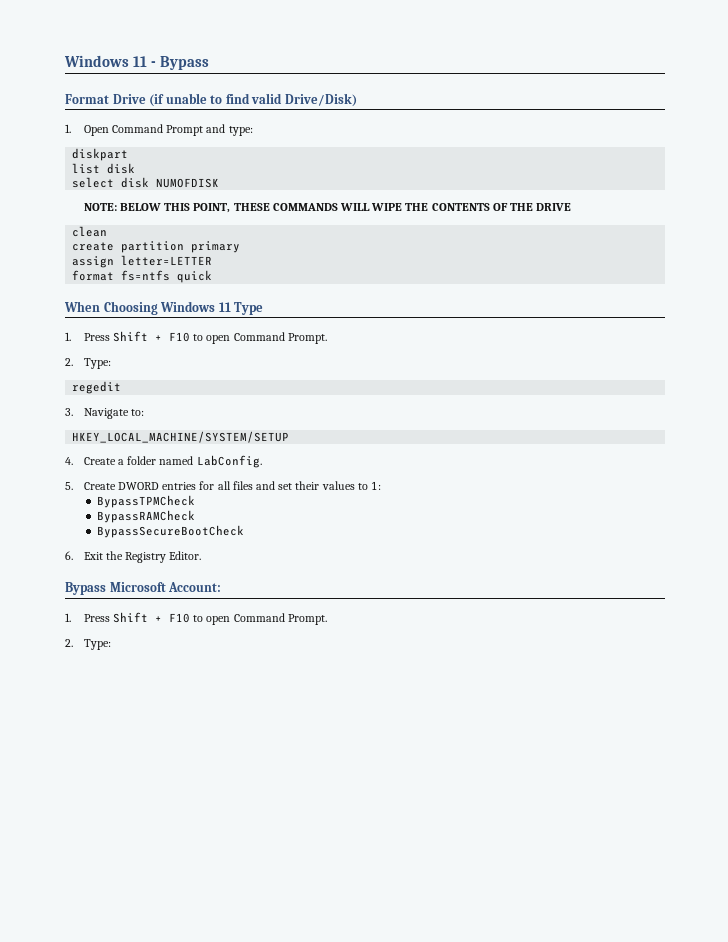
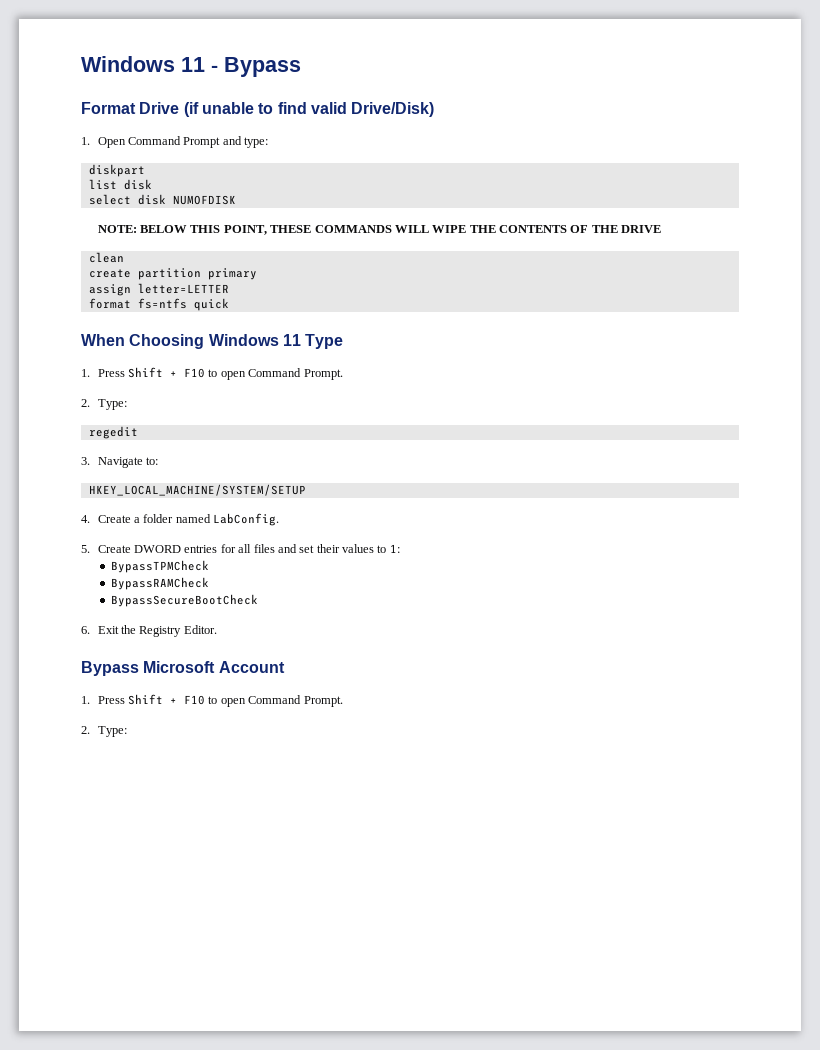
- Bypass Microsoft Account:
+ Bypass Microsoft Account

